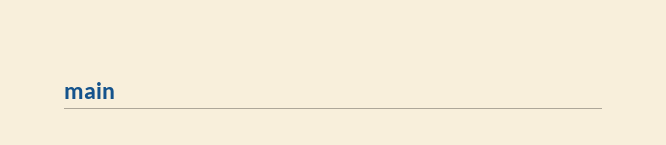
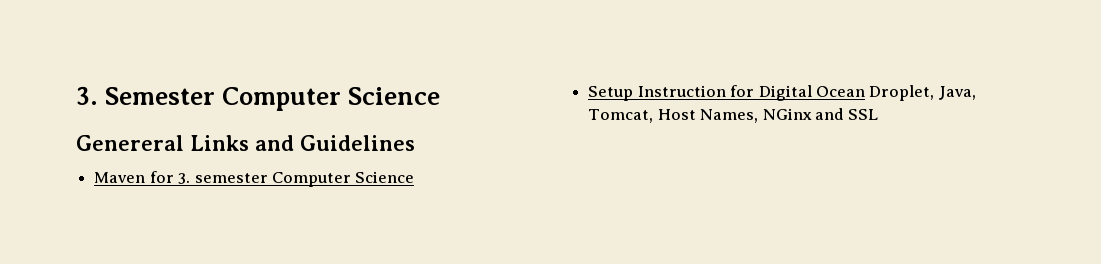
- main
+ 3. Semester Computer Science
+ Genereral Links and Guidelines
+ Maven for 3. semester Computer Science
+ Setup Instruction for Digital Ocean Droplet, Java, Tomcat, Host Names, NGinx and SSL

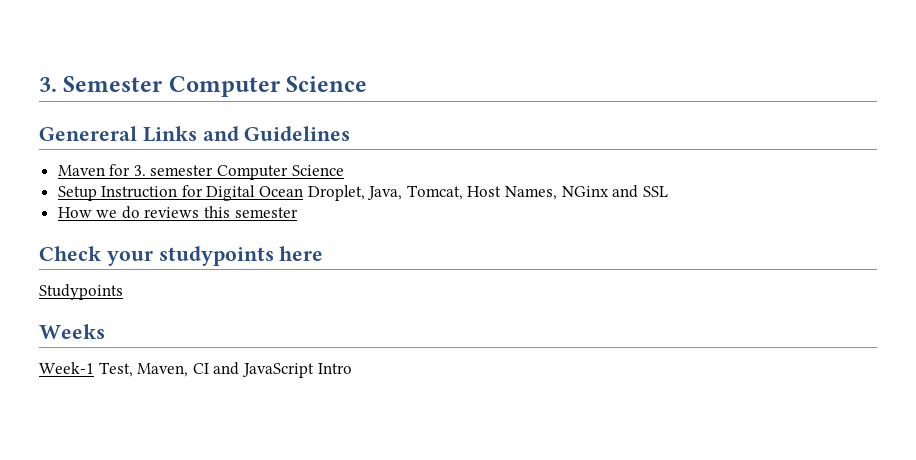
+ How we do reviews this semester
+ Check your studypoints here
+ Studypoints
+ Weeks
+ Week-1 Test, Maven, CI and JavaScript Intro

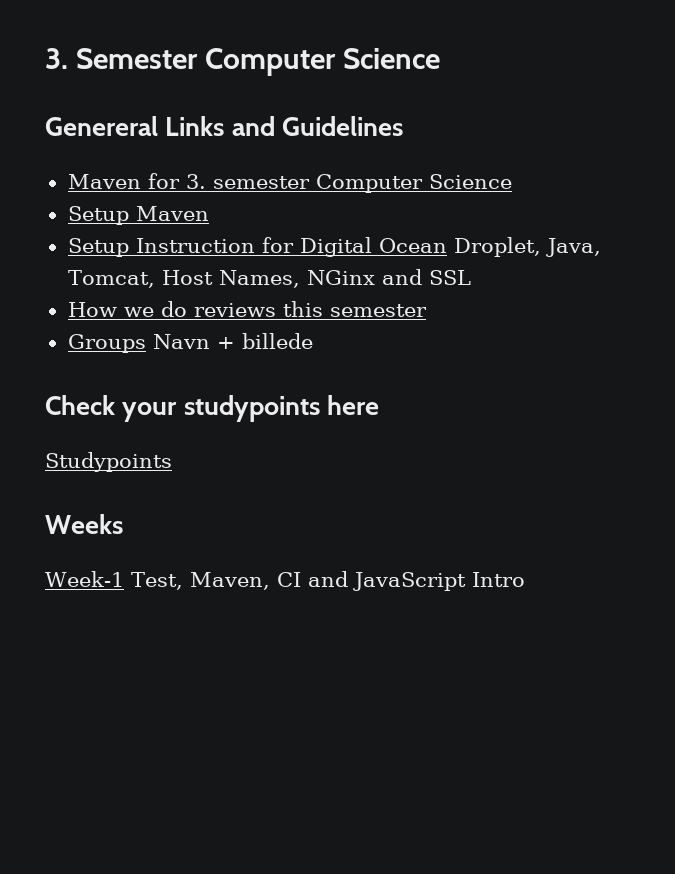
+ Setup Maven
+ Groups Navn + billede

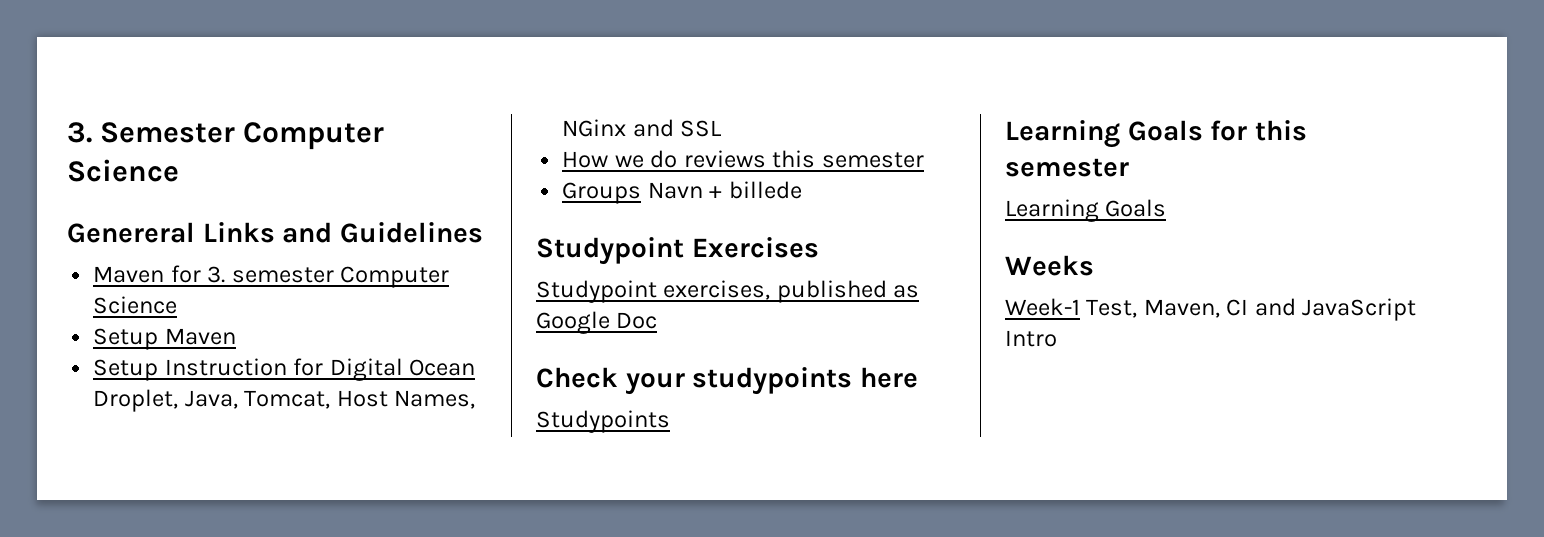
+ Studypoint Exercises
+ Studypoint exercises, published as Google Doc
+ Learning Goals for this semester
+ Learning Goals

